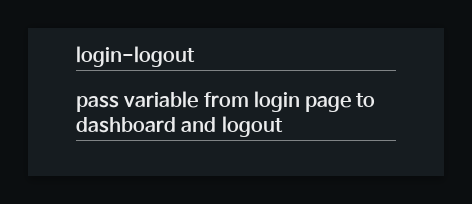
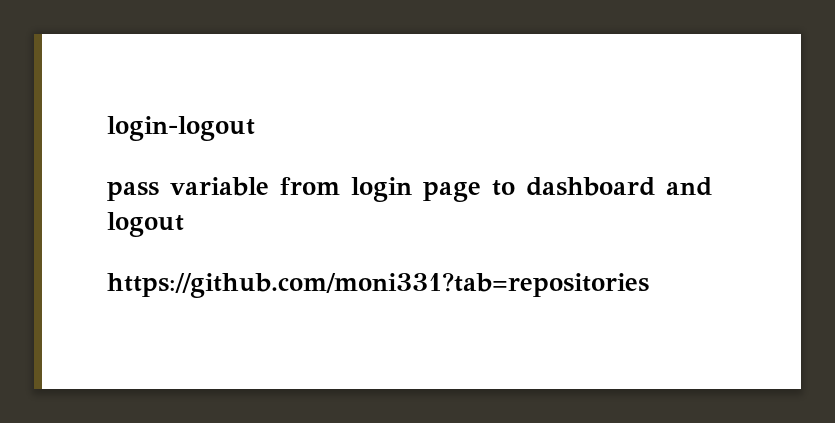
+ https://github.com/moni331?tab=repositories

